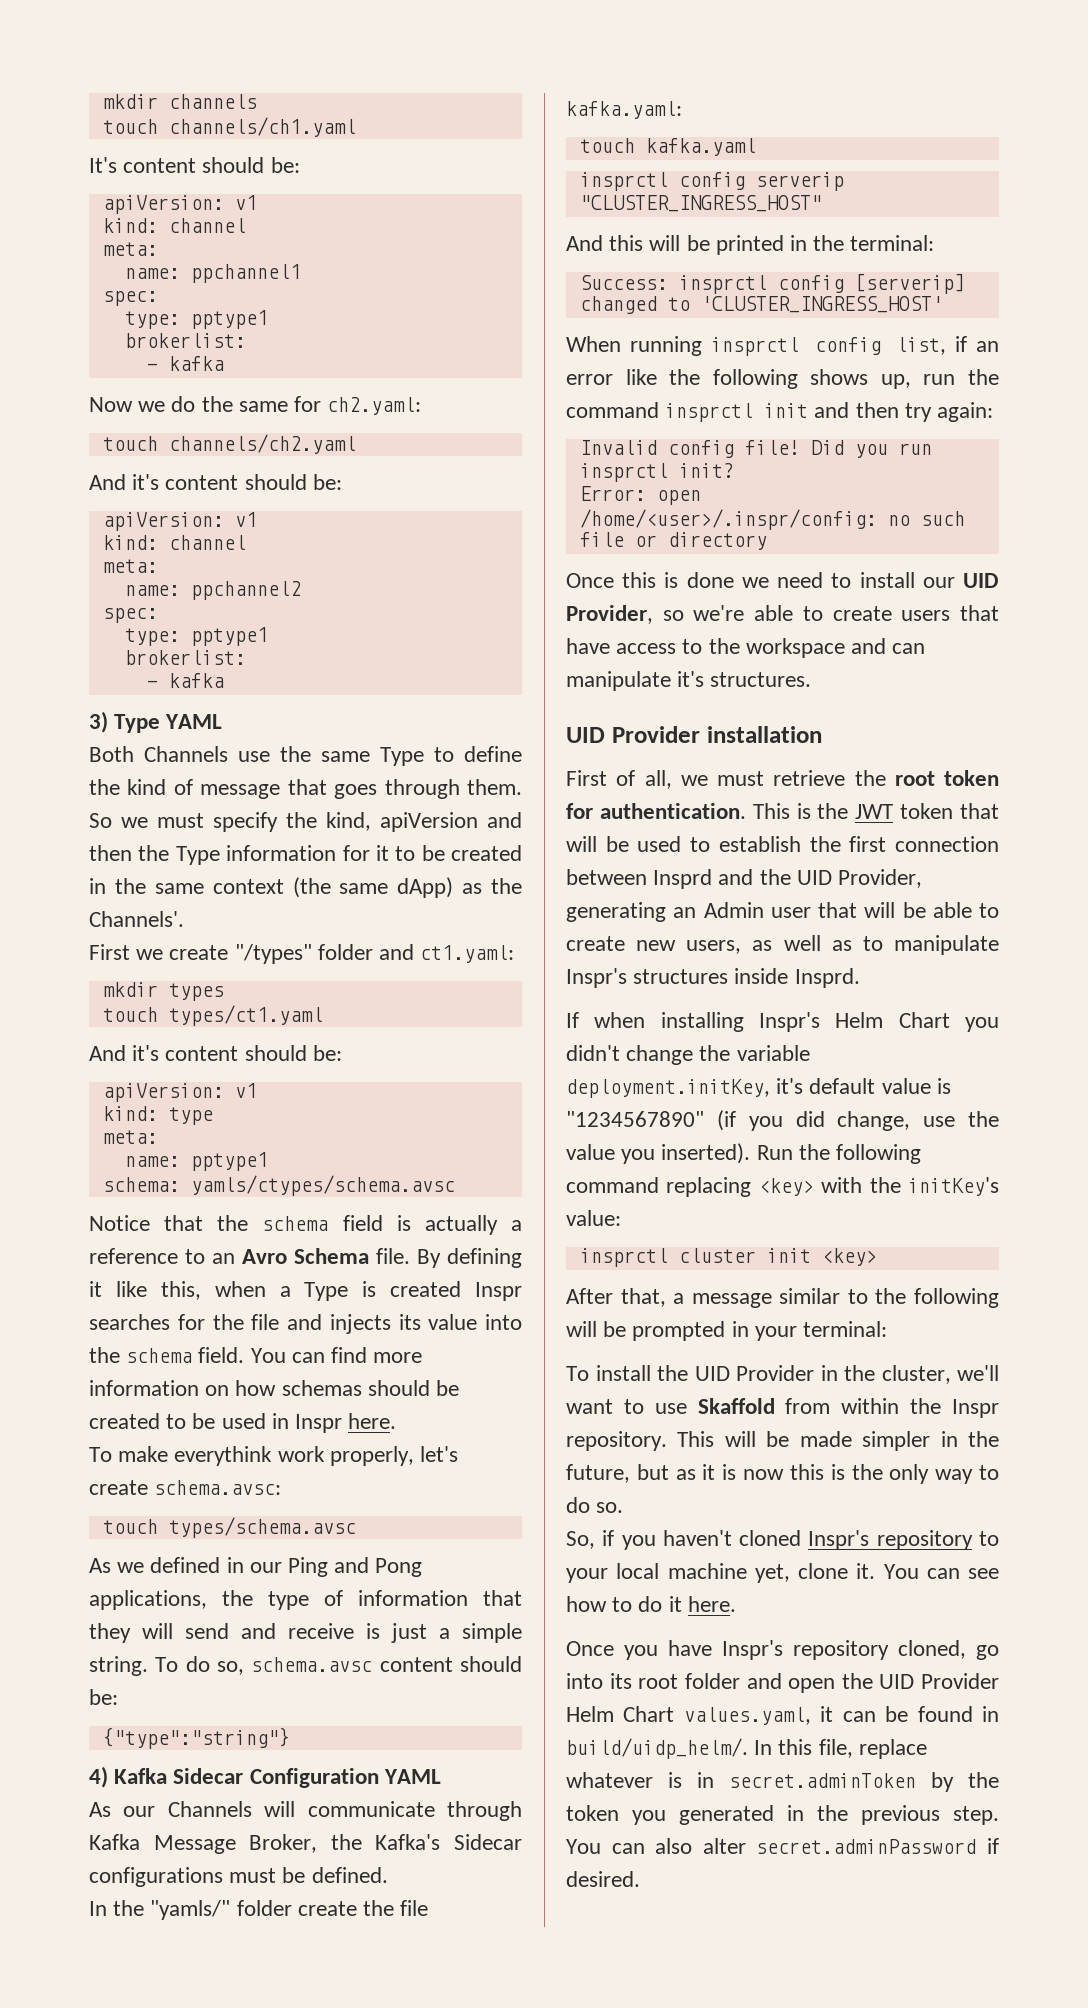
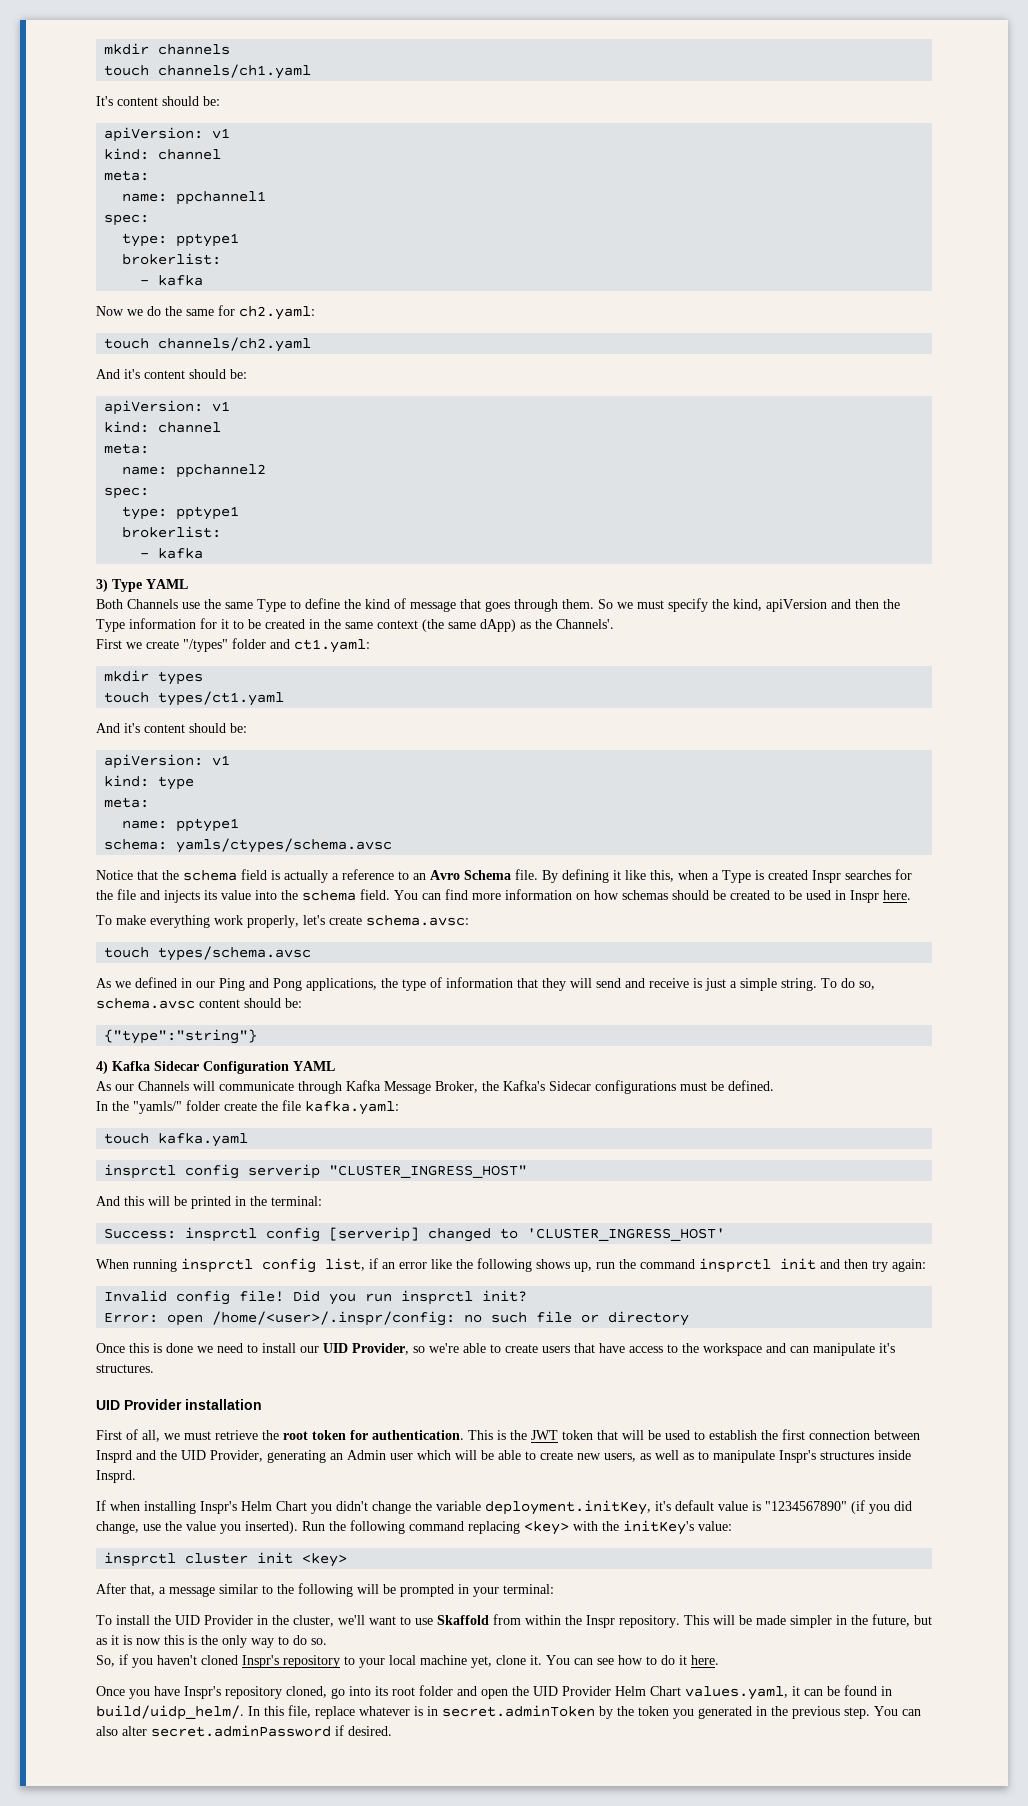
- To make everythink work properly, let's create schema.avsc:
+ To make everything work properly, let's create schema.avsc:
- This is the JWT token that will be used to establish the first connection between Insprd and the UID Provider, generating an Admin user that will be able to create new users, as well as to manipulate Inspr's structures inside Insprd.
+ This is the JWT token that will be used to establish the first connection between Insprd and the UID Provider, generating an Admin user which will be able to create new users, as well as to manipulate Inspr's structures inside Insprd.

